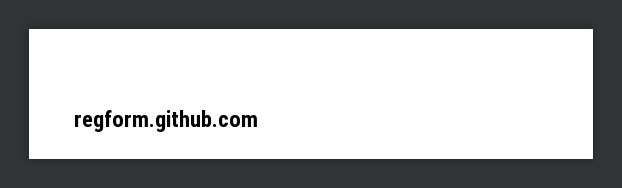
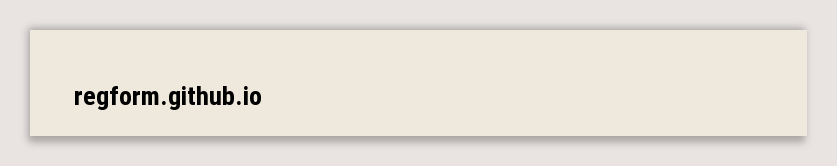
- regform.github.com
+ regform.github.io

